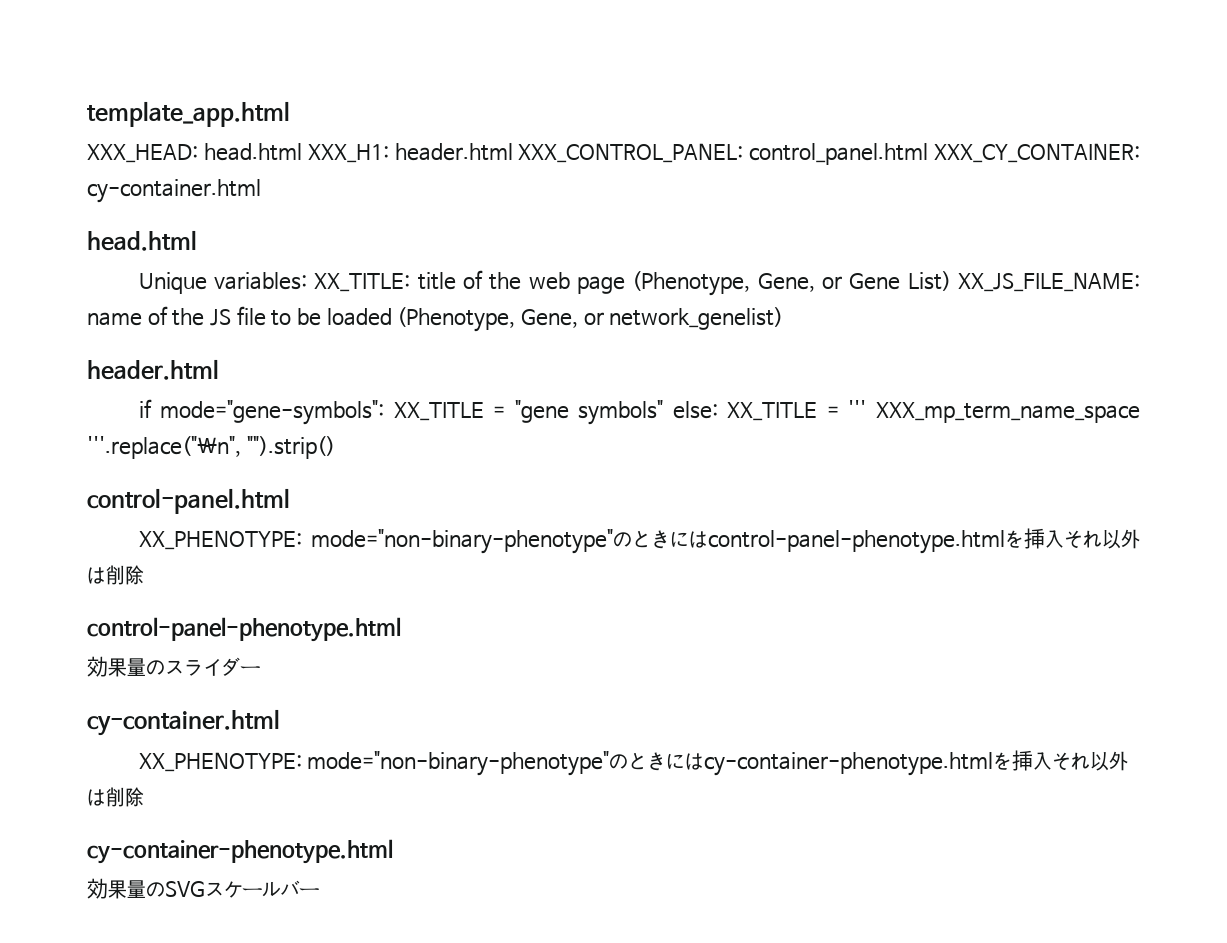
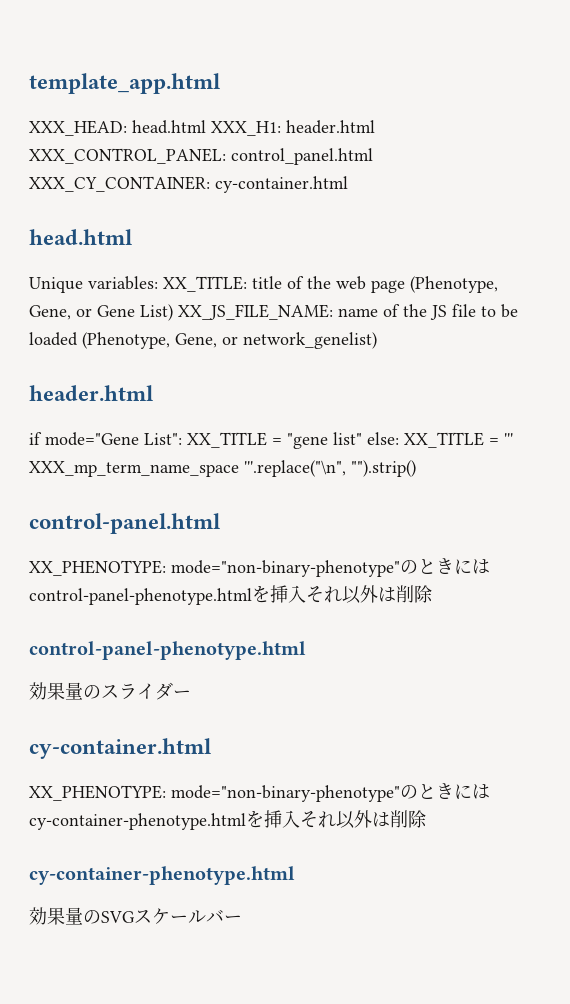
- if mode="gene-symbols": XX_TITLE = "gene symbols" else: XX_TITLE = ''' XXX_mp_term_name_space '''.replace("\n", "").strip()
+ if mode="Gene List": XX_TITLE = "gene list" else: XX_TITLE = ''' XXX_mp_term_name_space '''.replace("\n", "").strip()

